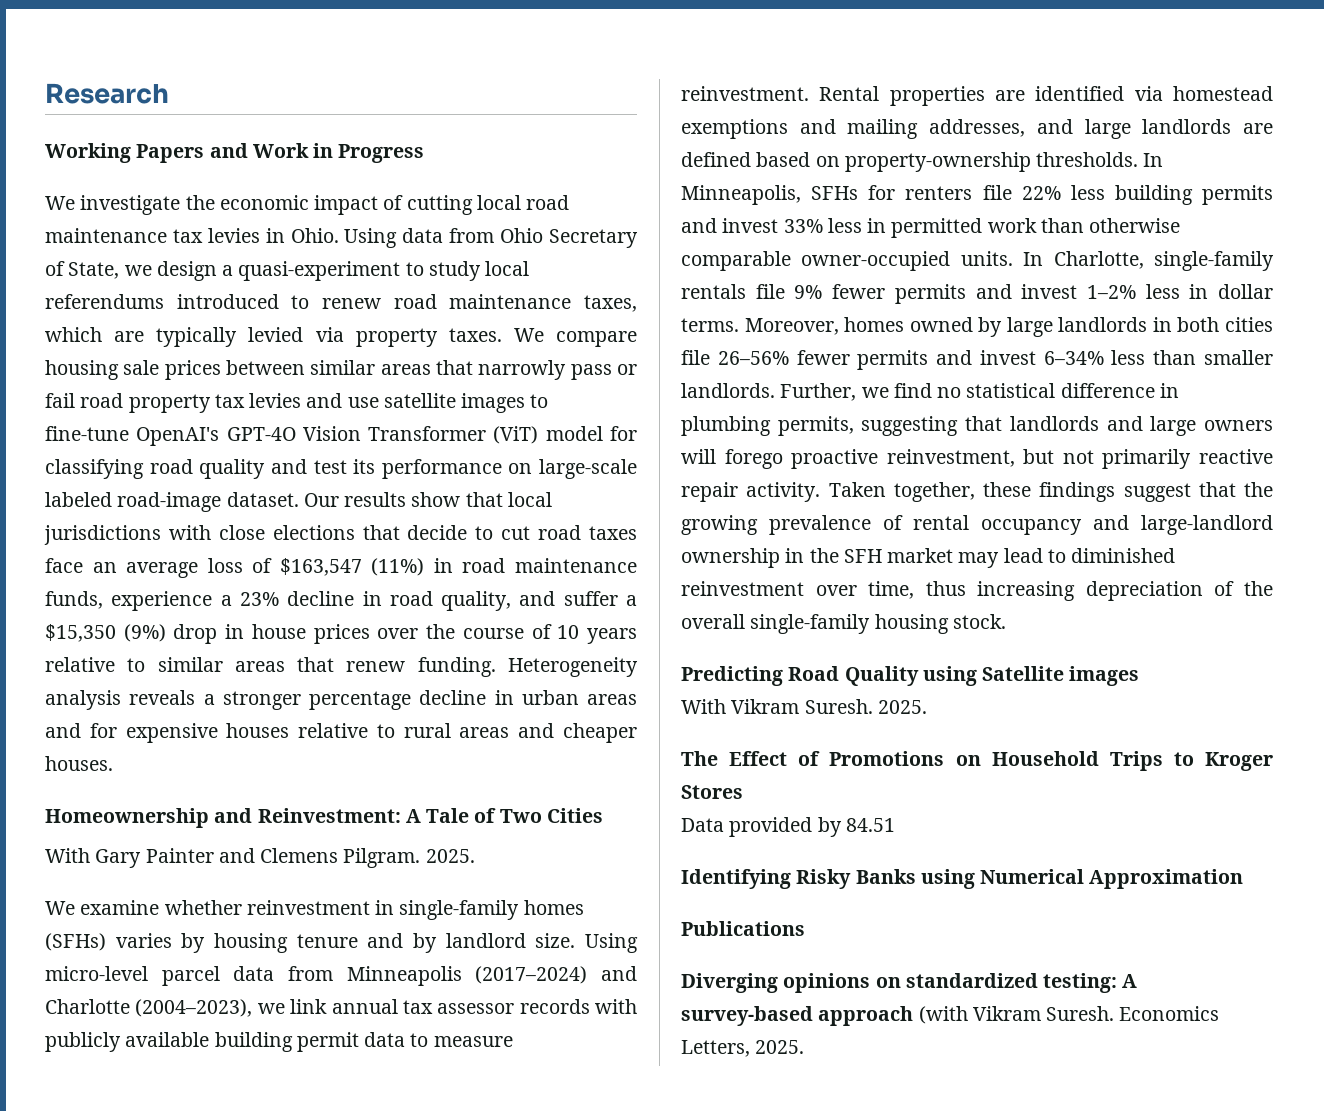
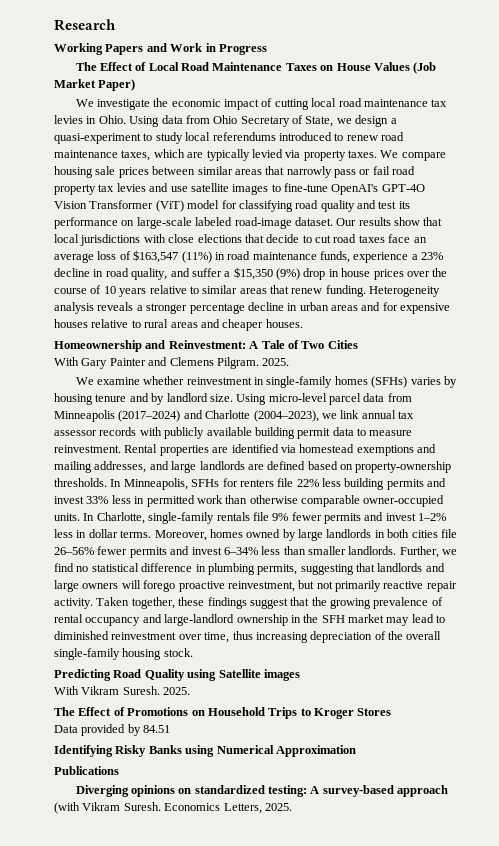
+ The Effect of Local Road Maintenance Taxes on House Values (Job Market Paper)

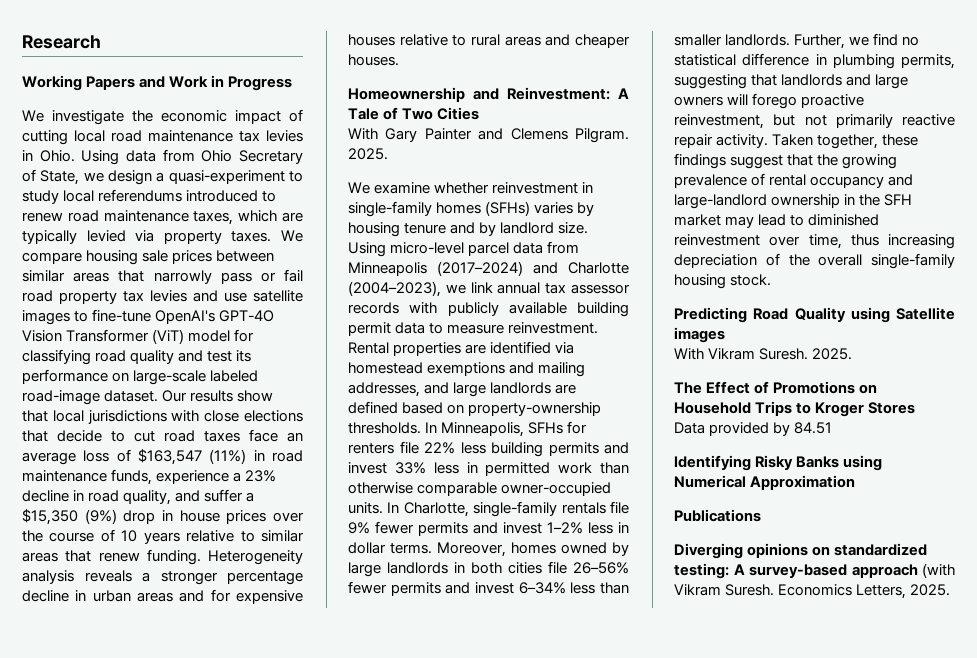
- The Effect of Local Road Maintenance Taxes on House Values (Job Market Paper)

